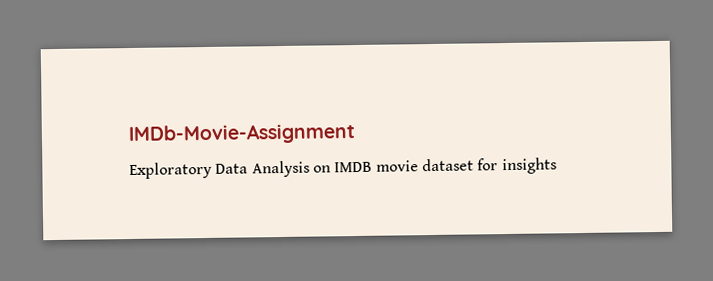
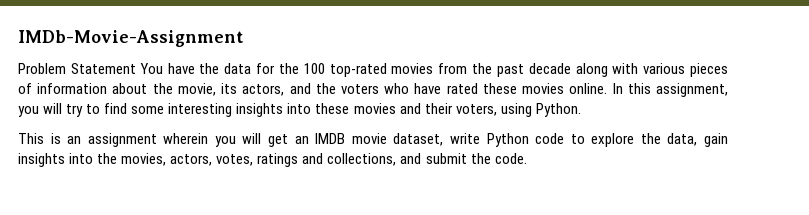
- Exploratory Data Analysis on IMDB movie dataset for insights
+ Problem Statement You have the data for the 100 top-rated movies from the past decade along with various pieces of information about the movie, its actors, and the voters who have rated these movies online. In this assignment, you will try to find some interesting insights into these movies and their voters, using Python.
+ This is an assignment wherein you will get an IMDB movie dataset, write Python code to explore the data, gain insights into the movies, actors, votes, ratings and collections, and submit the code.

